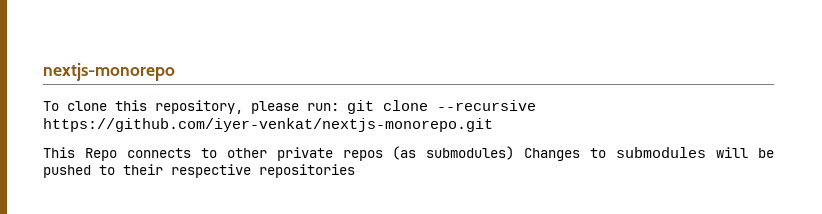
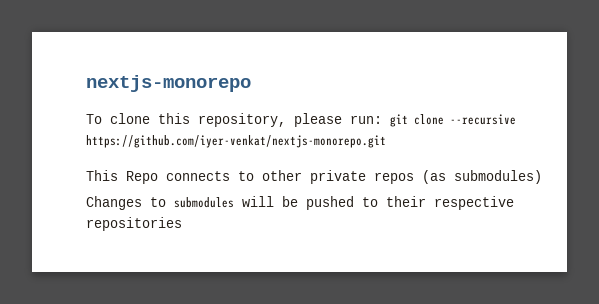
- This Repo connects to other private repos (as submodules) Changes to submodules will be pushed to their respective repositories
+ This Repo connects to other private repos (as submodules)
+ Changes to submodules will be pushed to their respective repositories

